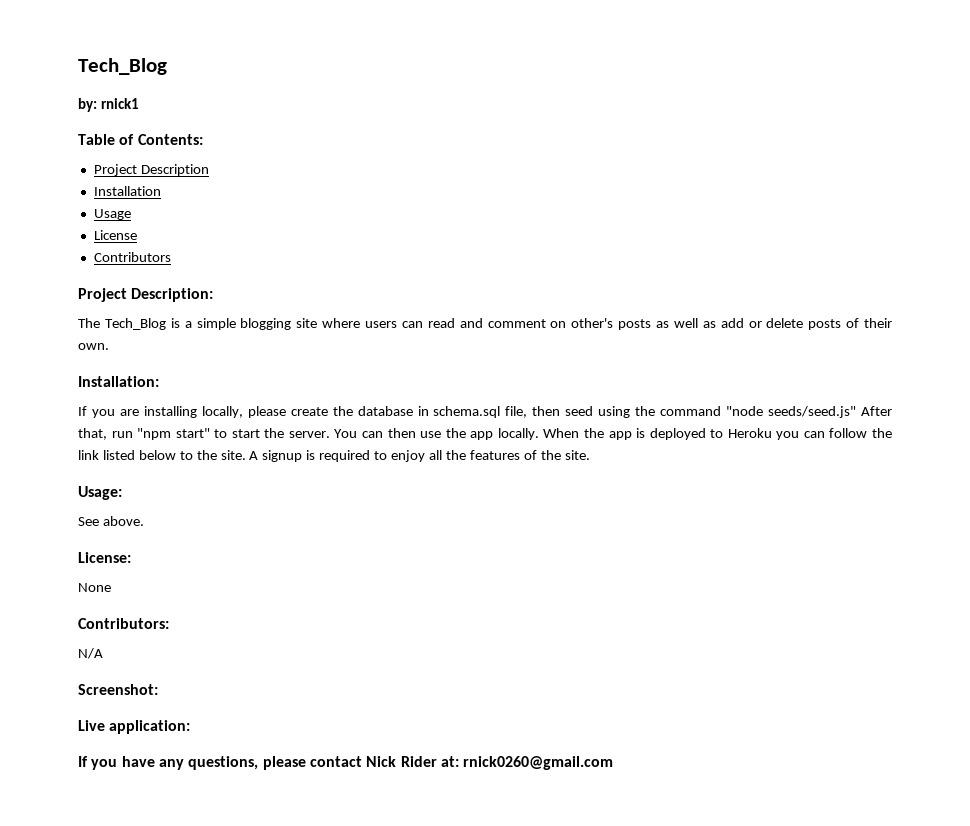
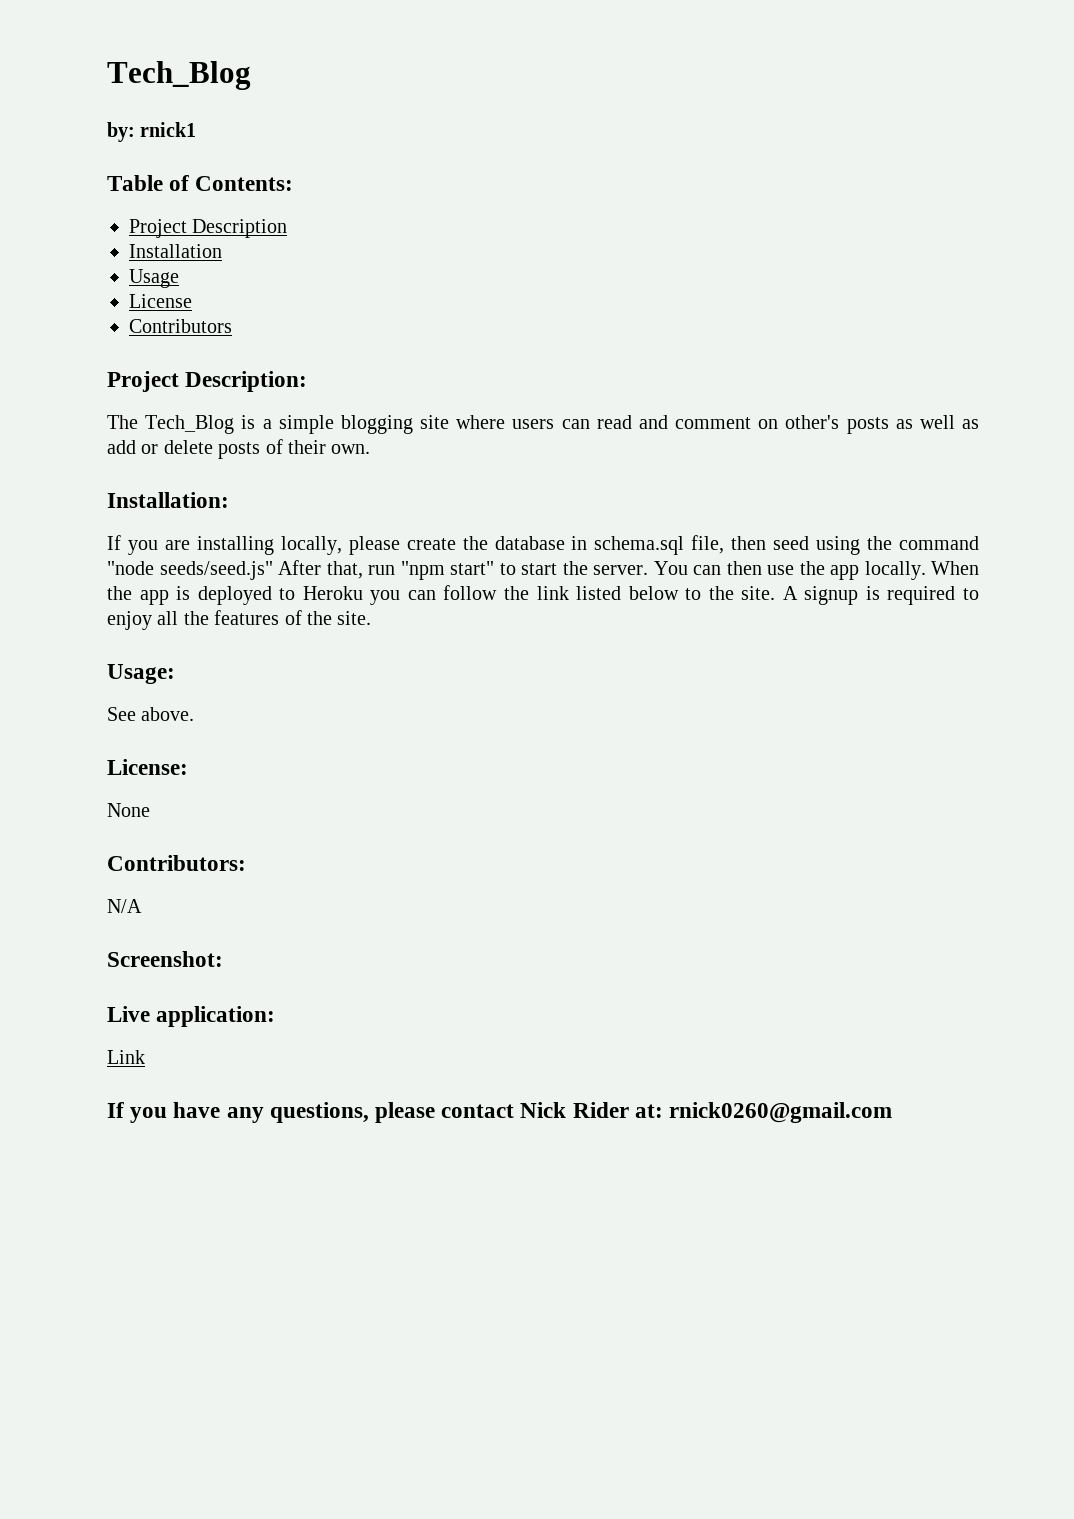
+ Link

